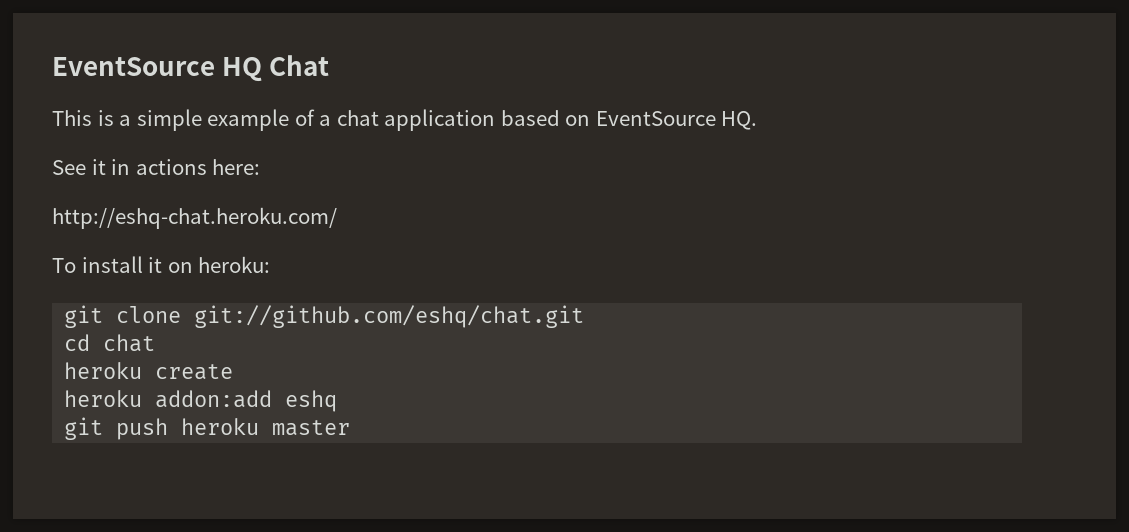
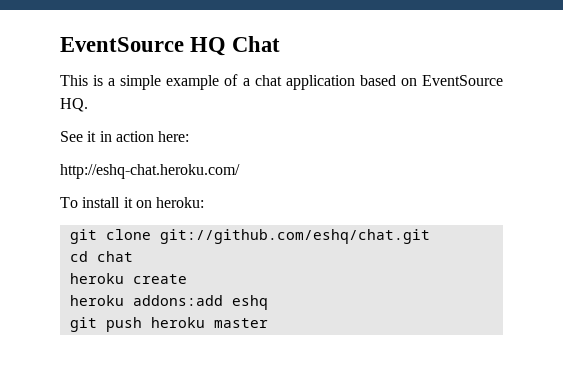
- See it in actions here:
+ See it in action here:
- heroku addon:add eshq
+ heroku addons:add eshq

